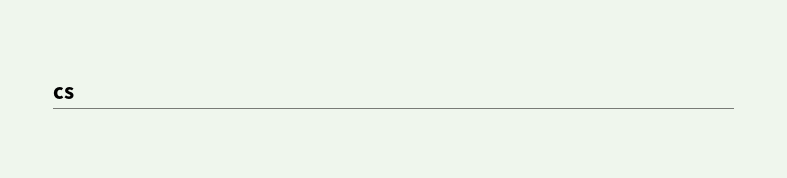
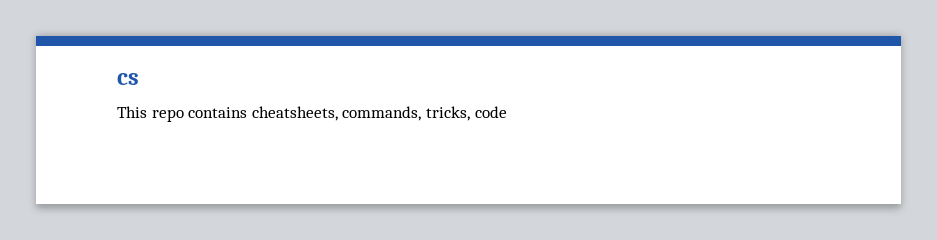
+ This repo contains cheatsheets, commands, tricks, code

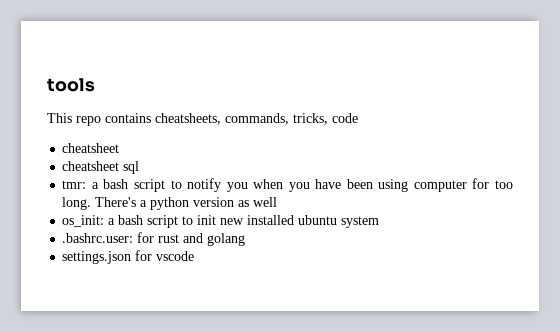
- cs
+ tools
  This repo contains cheatsheets, commands, tricks, code
+ cheatsheet
+ cheatsheet sql
+ tmr: a bash script to notify you when you have been using computer for too long. There's a python version as well
+ os_init: a bash script to init new installed ubuntu system
+ .bashrc.user: for rust and golang
+ settings.json for vscode

